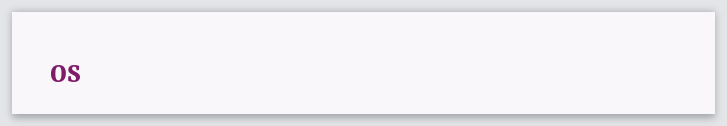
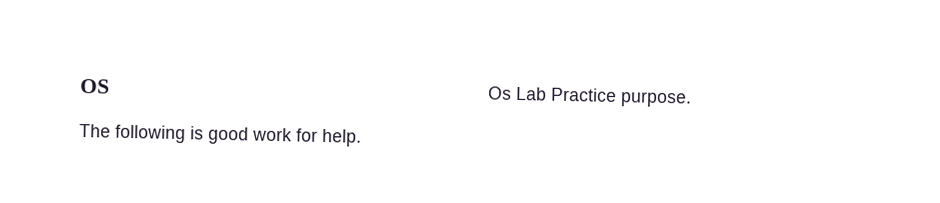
+ The following is good work for help.
+ Os Lab Practice purpose.

